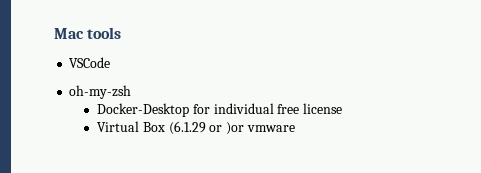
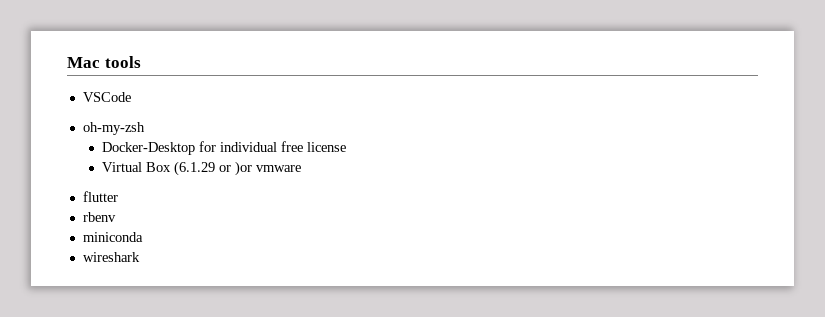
+ flutter
+ rbenv
+ miniconda
+ wireshark

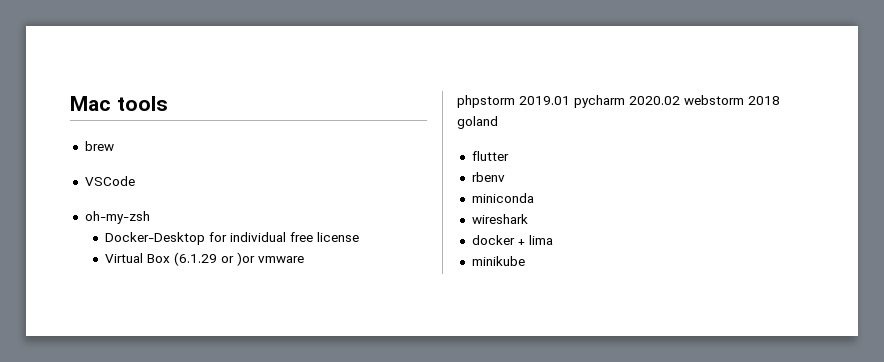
+ brew
+ phpstorm 2019.01 pycharm 2020.02 webstorm 2018 goland
+ docker + lima
+ minikube

